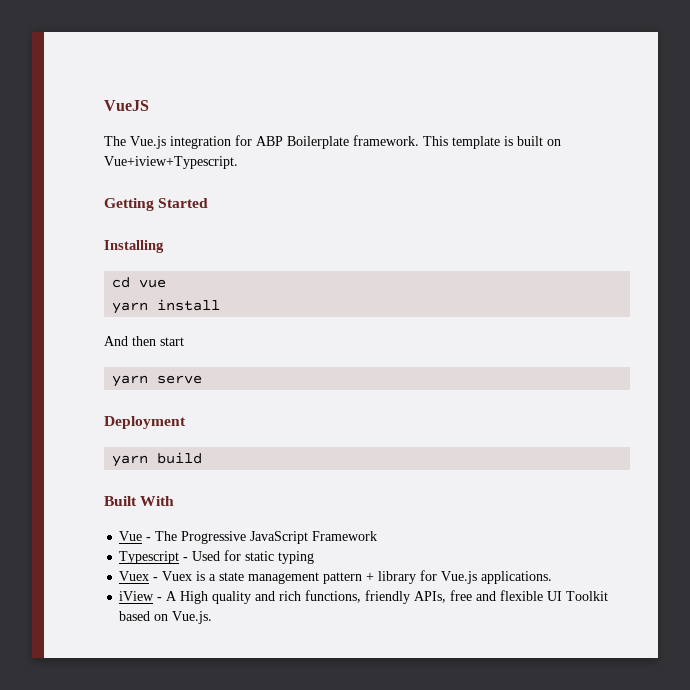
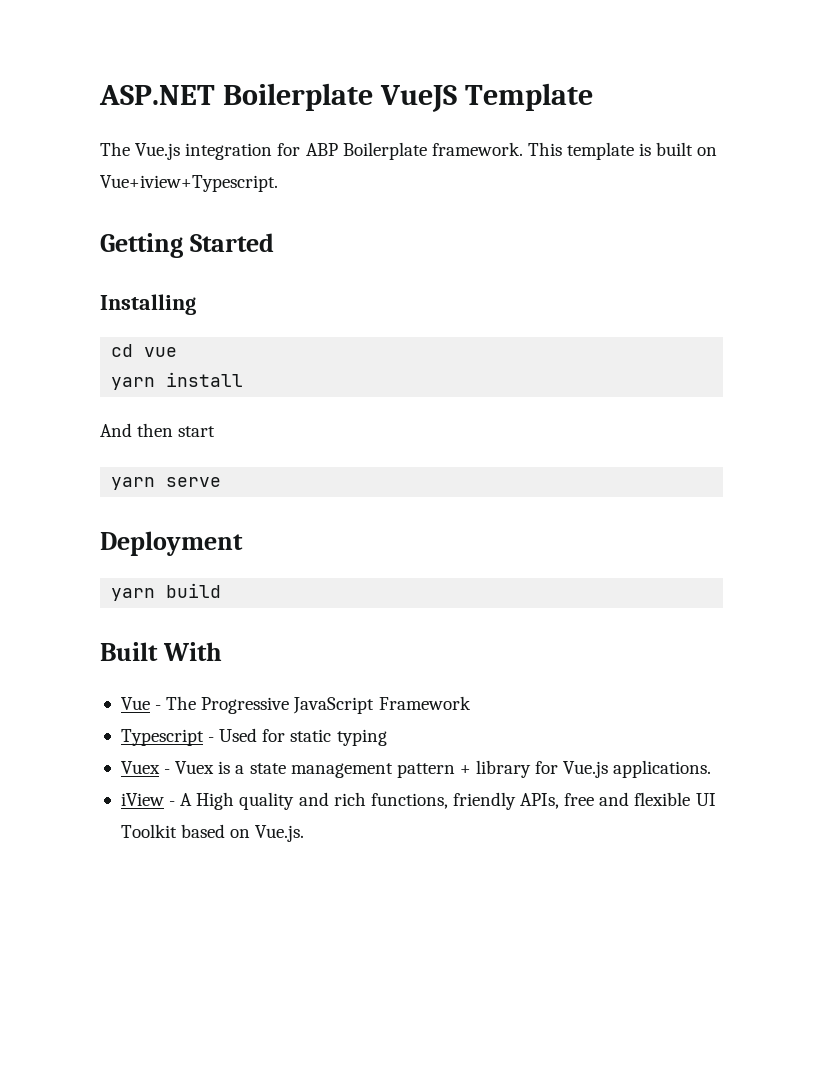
- VueJS
+ ASP.NET Boilerplate VueJS Template

